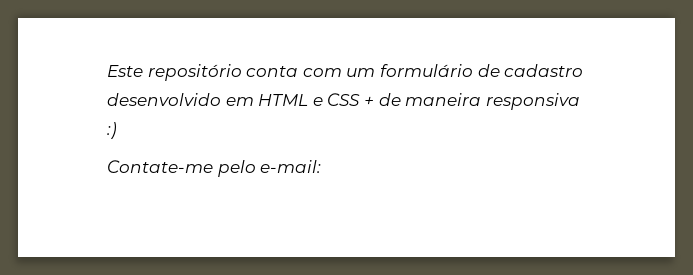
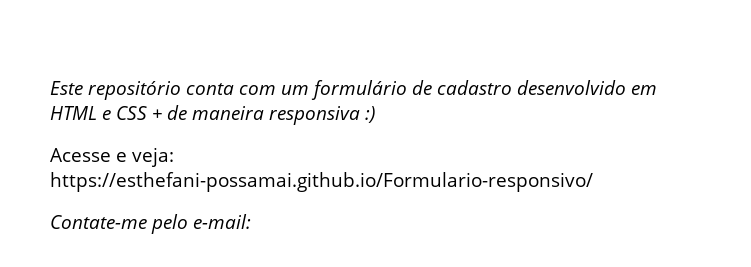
+ Acesse e veja: https://esthefani-possamai.github.io/Formulario-responsivo/

